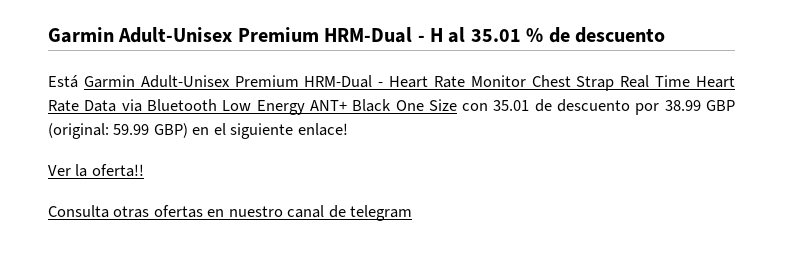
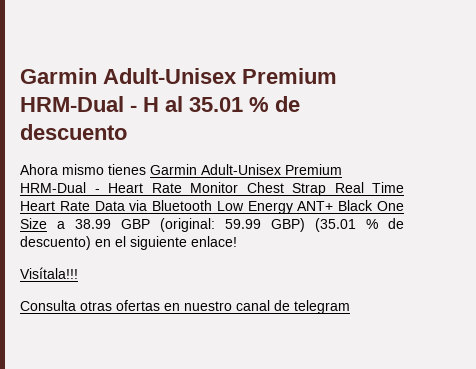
- Está Garmin Adult-Unisex Premium HRM-Dual - Heart Rate Monitor Chest Strap Real Time Heart Rate Data via Bluetooth Low Energy ANT+ Black One Size con 35.01 de descuento por 38.99 GBP (original: 59.99 GBP) en el siguiente enlace!
+ Ahora mismo tienes Garmin Adult-Unisex Premium HRM-Dual - Heart Rate Monitor Chest Strap Real Time Heart Rate Data via Bluetooth Low Energy ANT+ Black One Size a 38.99 GBP (original: 59.99 GBP) (35.01 % de descuento) en el siguiente enlace!
- Ver la oferta!!
+ Visítala!!!

